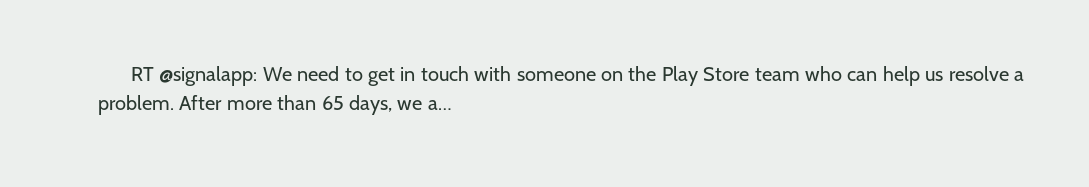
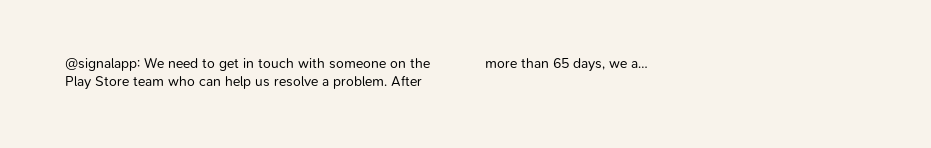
- RT @signalapp: We need to get in touch with someone on the Play Store team who can help us resolve a problem.
+ @signalapp: We need to get in touch with someone on the Play Store team who can help us resolve a problem.

